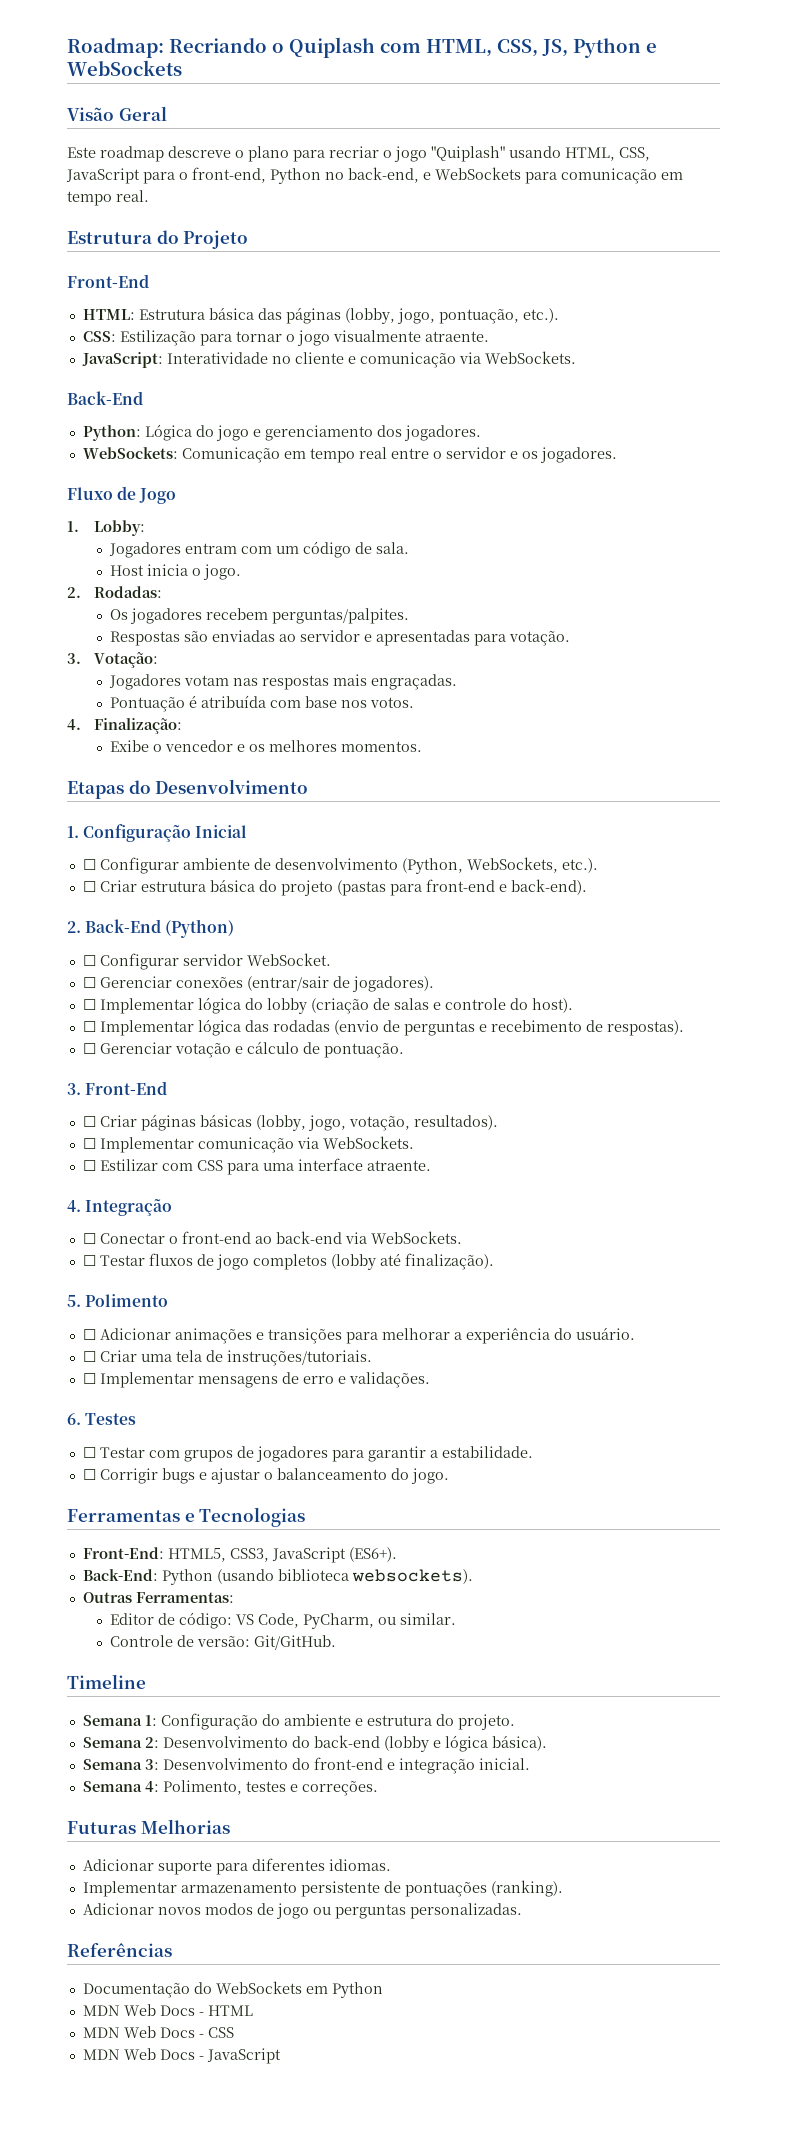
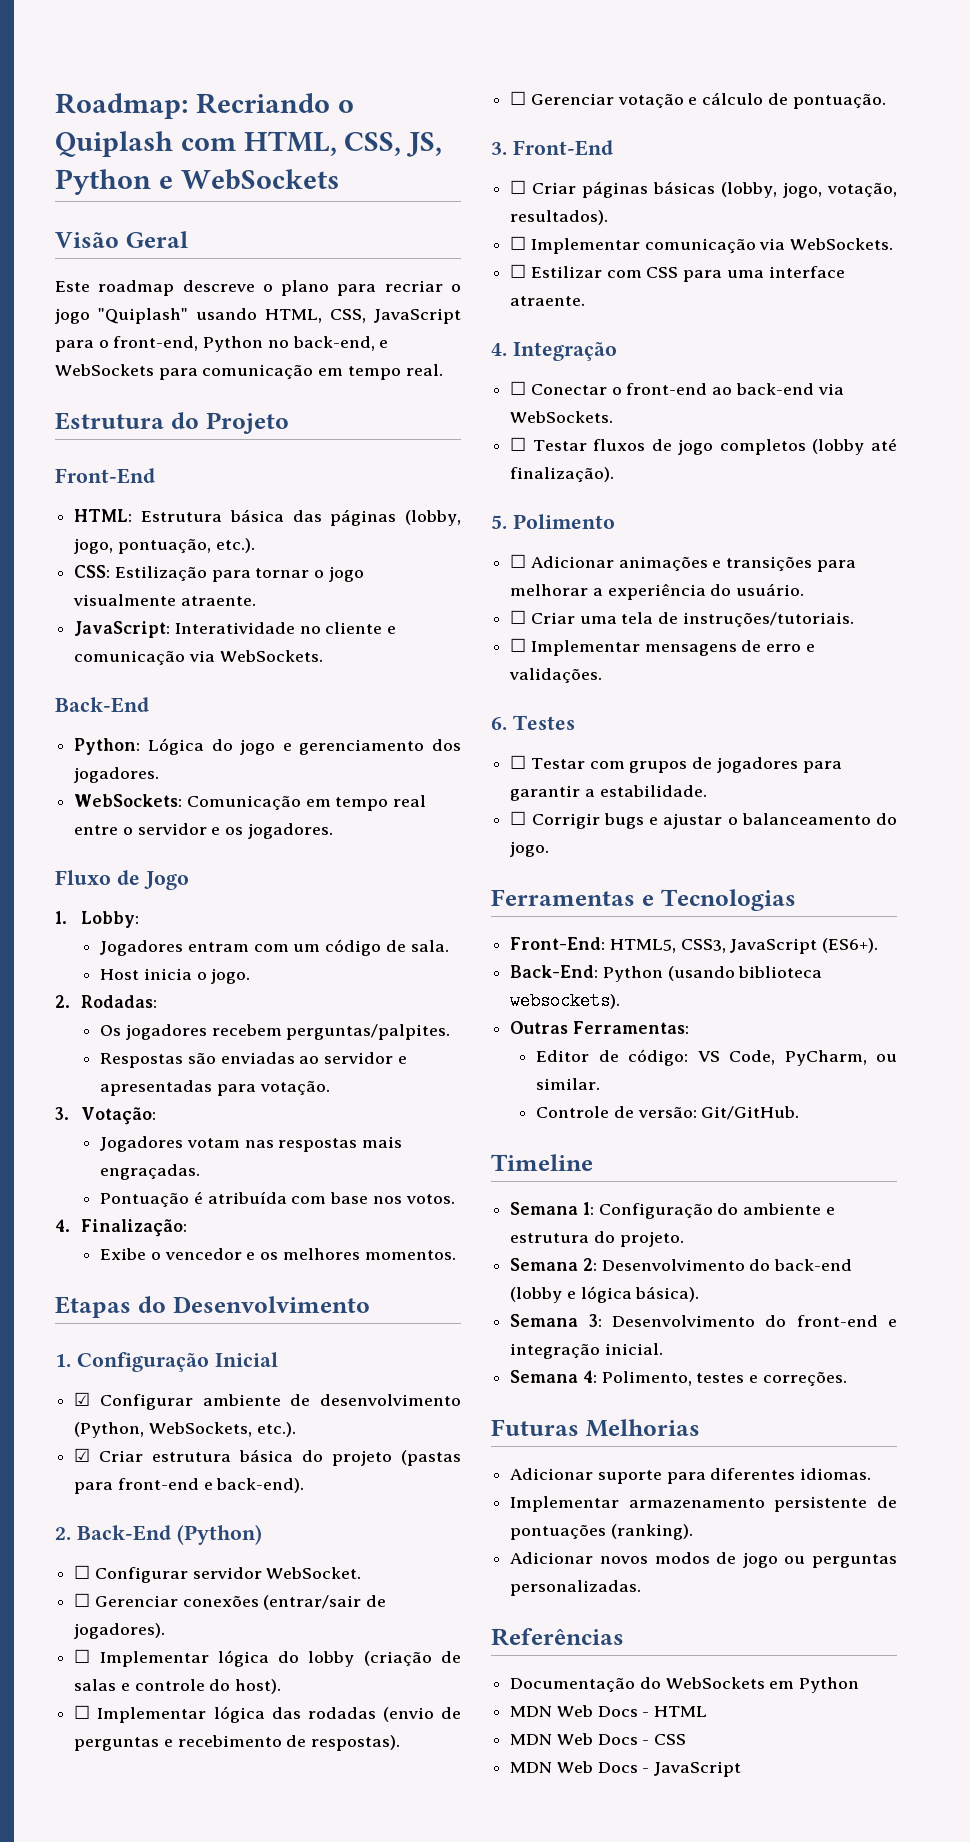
- ☐ Configurar ambiente de desenvolvimento (Python, WebSockets, etc.).
+ ☑ Configurar ambiente de desenvolvimento (Python, WebSockets, etc.).
- ☐ Criar estrutura básica do projeto (pastas para front-end e back-end).
+ ☑ Criar estrutura básica do projeto (pastas para front-end e back-end).

